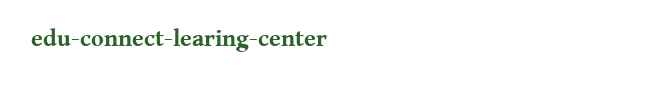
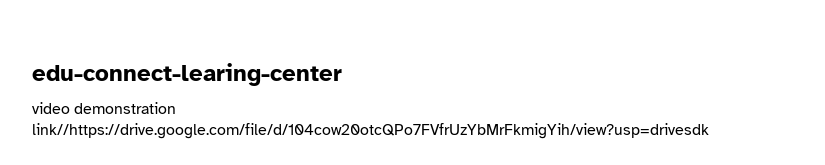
+ video demonstration link//https://drive.google.com/file/d/104cow20otcQPo7FVfrUzYbMrFkmigYih/view?usp=drivesdk

